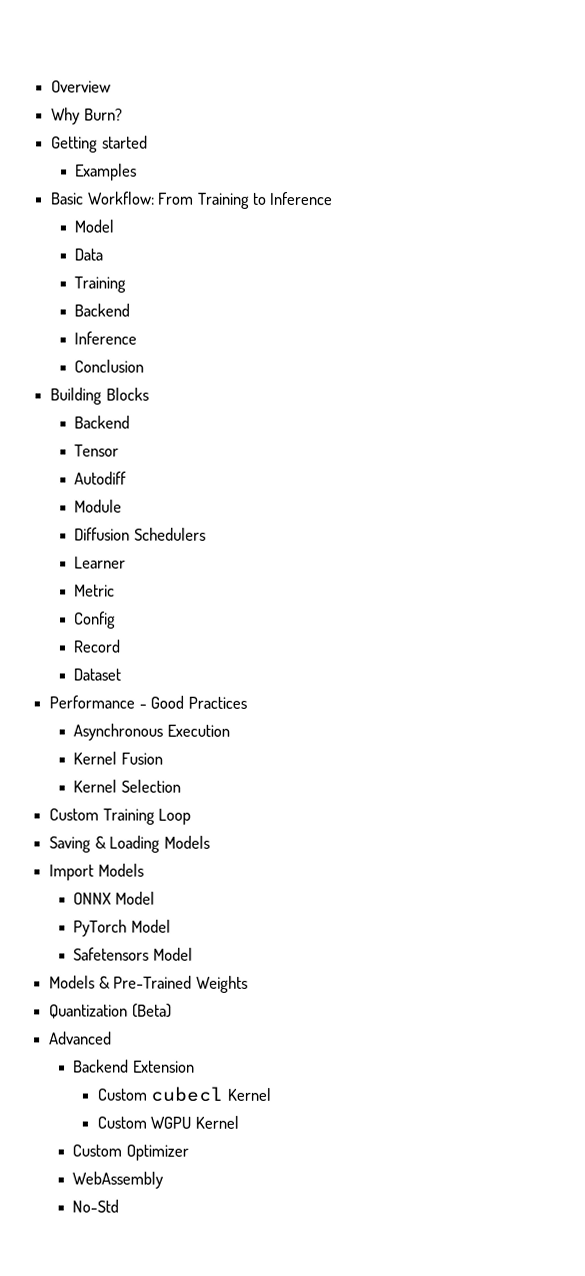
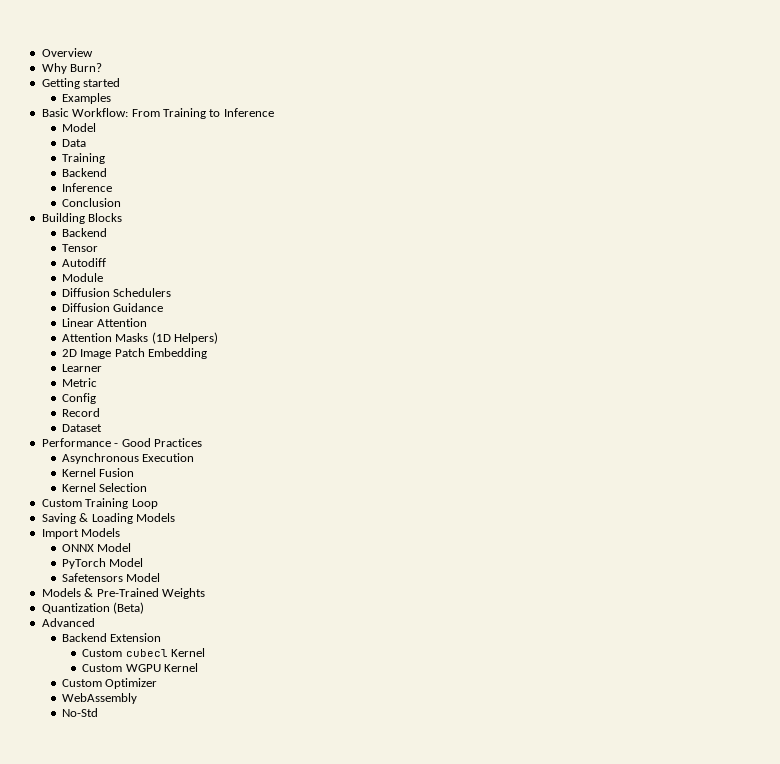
+ Diffusion Guidance
+ Linear Attention
+ Attention Masks (1D Helpers)
+ 2D Image Patch Embedding

